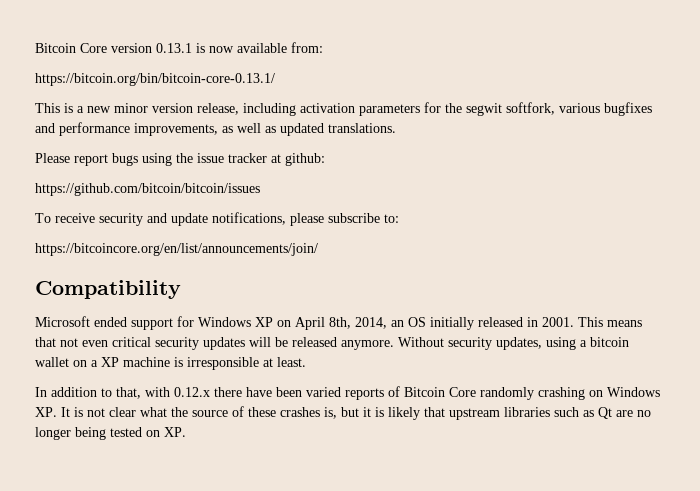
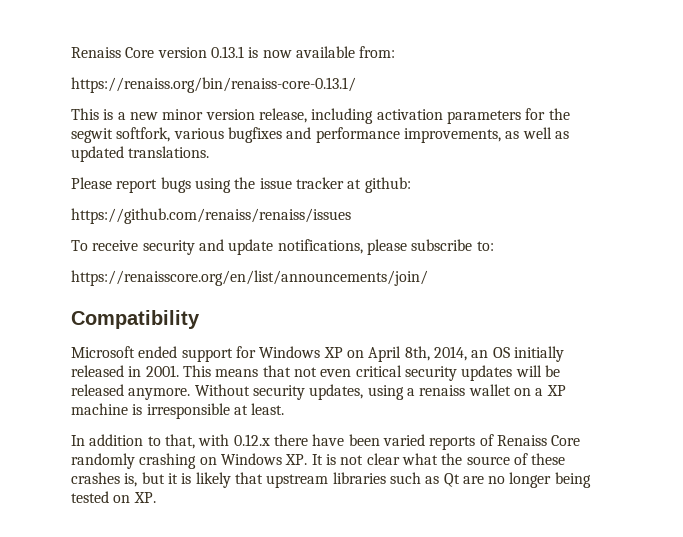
- Bitcoin Core version 0.13.1 is now available from:
+ Renaiss Core version 0.13.1 is now available from:
- https://bitcoin.org/bin/bitcoin-core-0.13.1/
+ https://renaiss.org/bin/renaiss-core-0.13.1/
- https://github.com/bitcoin/bitcoin/issues
+ https://github.com/renaiss/renaiss/issues
- https://bitcoincore.org/en/list/announcements/join/
+ https://renaisscore.org/en/list/announcements/join/
- Without security updates, using a bitcoin wallet on a XP machine is irresponsible at least.
+ Without security updates, using a renaiss wallet on a XP machine is irresponsible at least.
- In addition to that, with 0.12.x there have been varied reports of Bitcoin Core randomly crashing on Windows XP. It is not clear what the source of these crashes is, but it is likely that upstream libraries such as Qt are no longer being tested on XP.
+ In addition to that, with 0.12.x there have been varied reports of Renaiss Core randomly crashing on Windows XP. It is not clear what the source of these crashes is, but it is likely that upstream libraries such as Qt are no longer being tested on XP.

